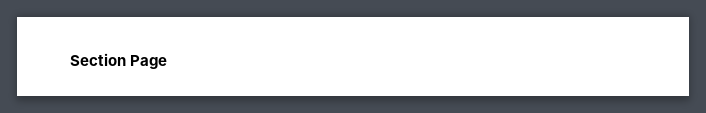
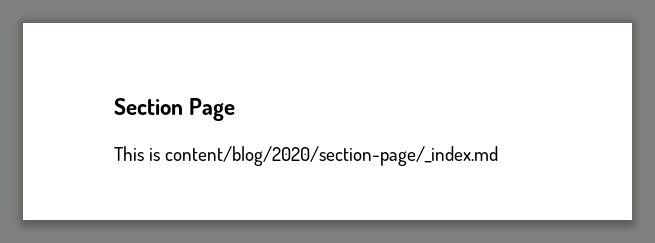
+ This is content/blog/2020/section-page/_index.md

